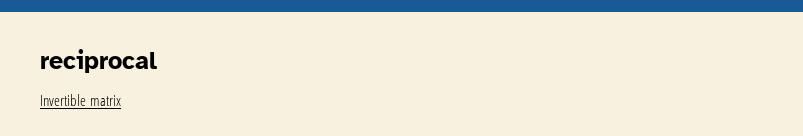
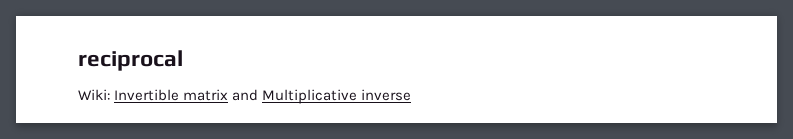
- Invertible matrix
+ Wiki: Invertible matrix and Multiplicative inverse

